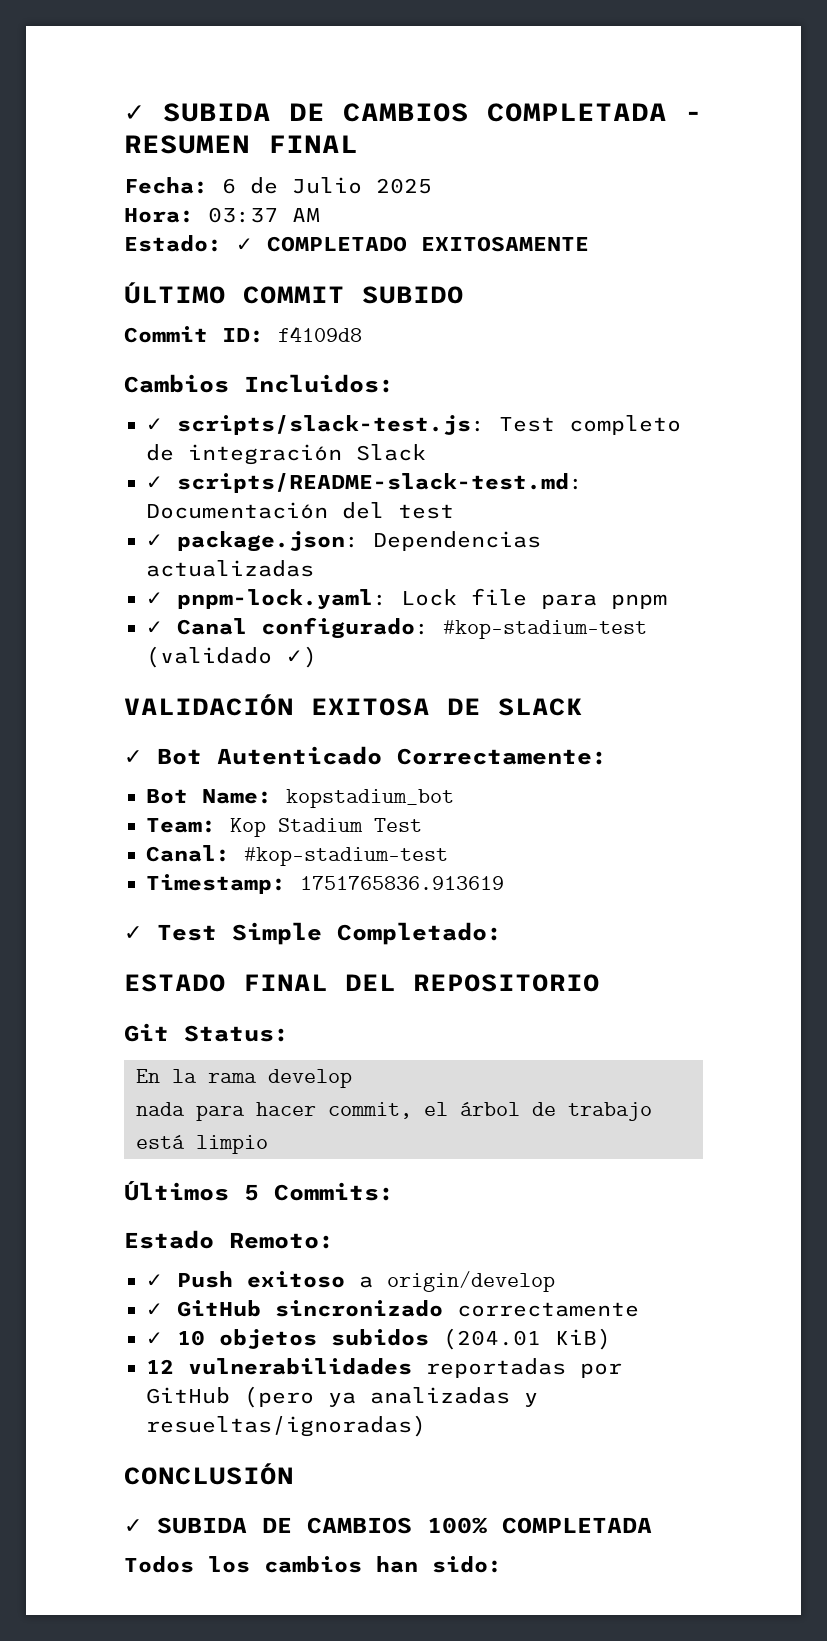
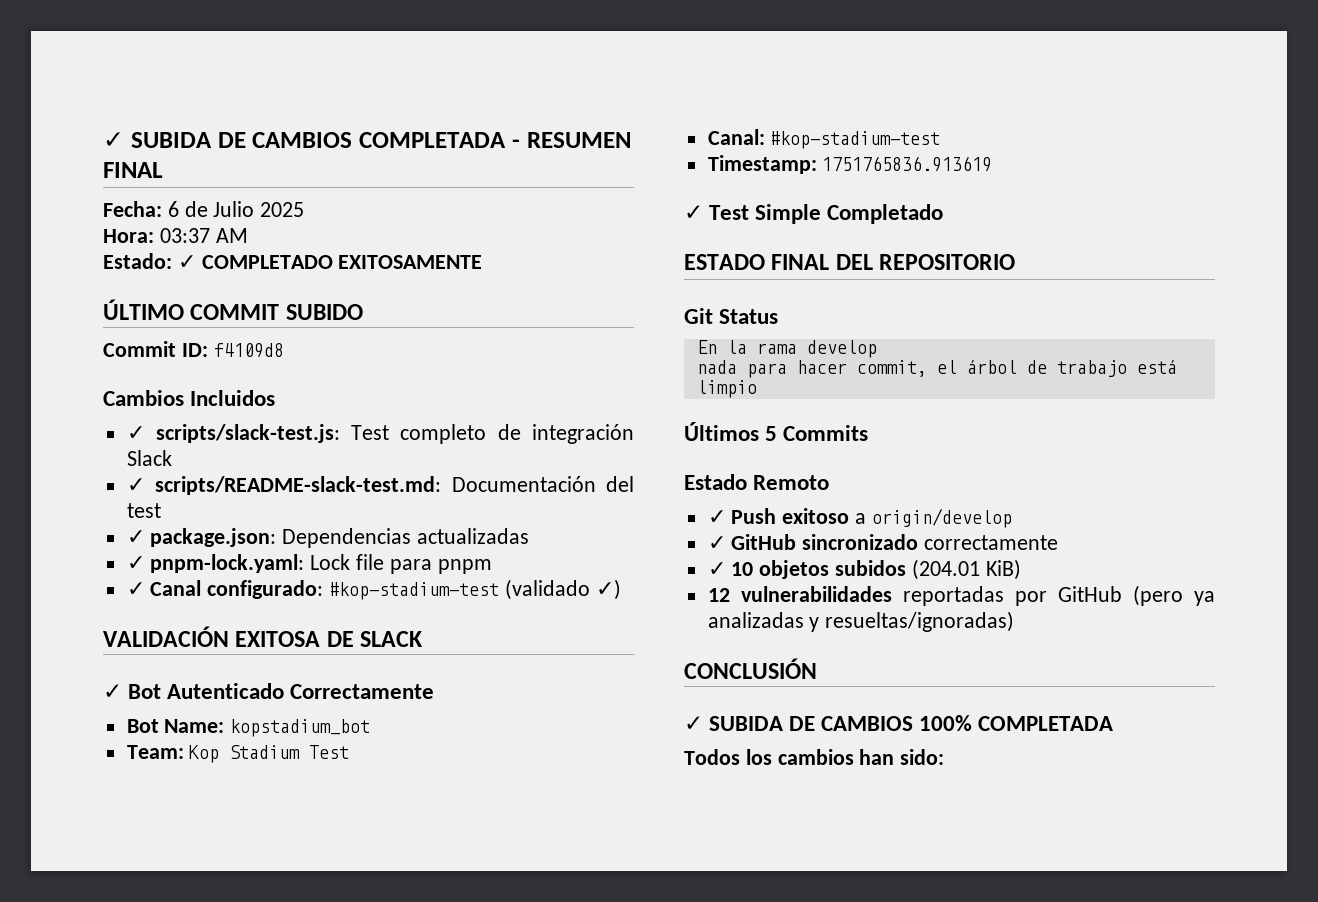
- Cambios Incluidos:
+ Cambios Incluidos
- ✓ Bot Autenticado Correctamente:
+ ✓ Bot Autenticado Correctamente
- ✓ Test Simple Completado:
+ ✓ Test Simple Completado
- Git Status:
+ Git Status
- Últimos 5 Commits:
+ Últimos 5 Commits
- Estado Remoto:
+ Estado Remoto

